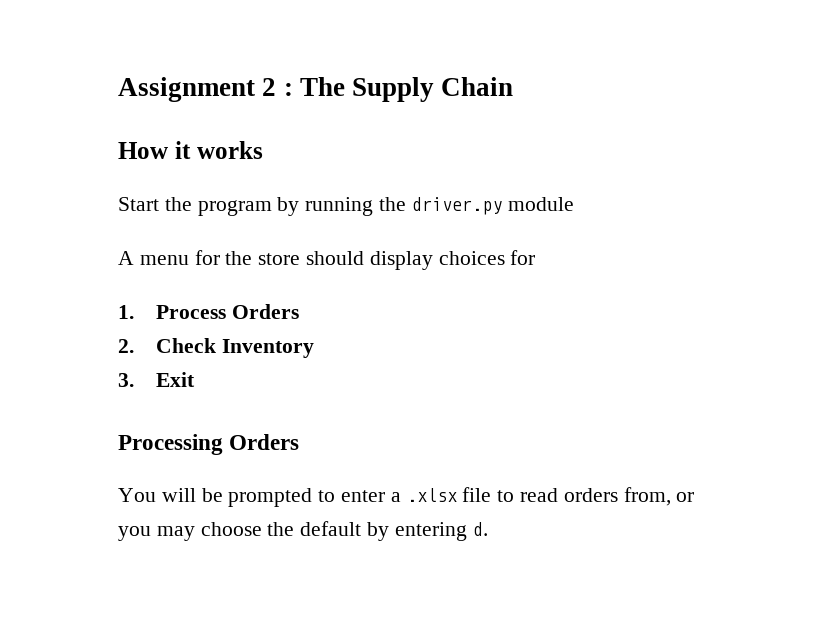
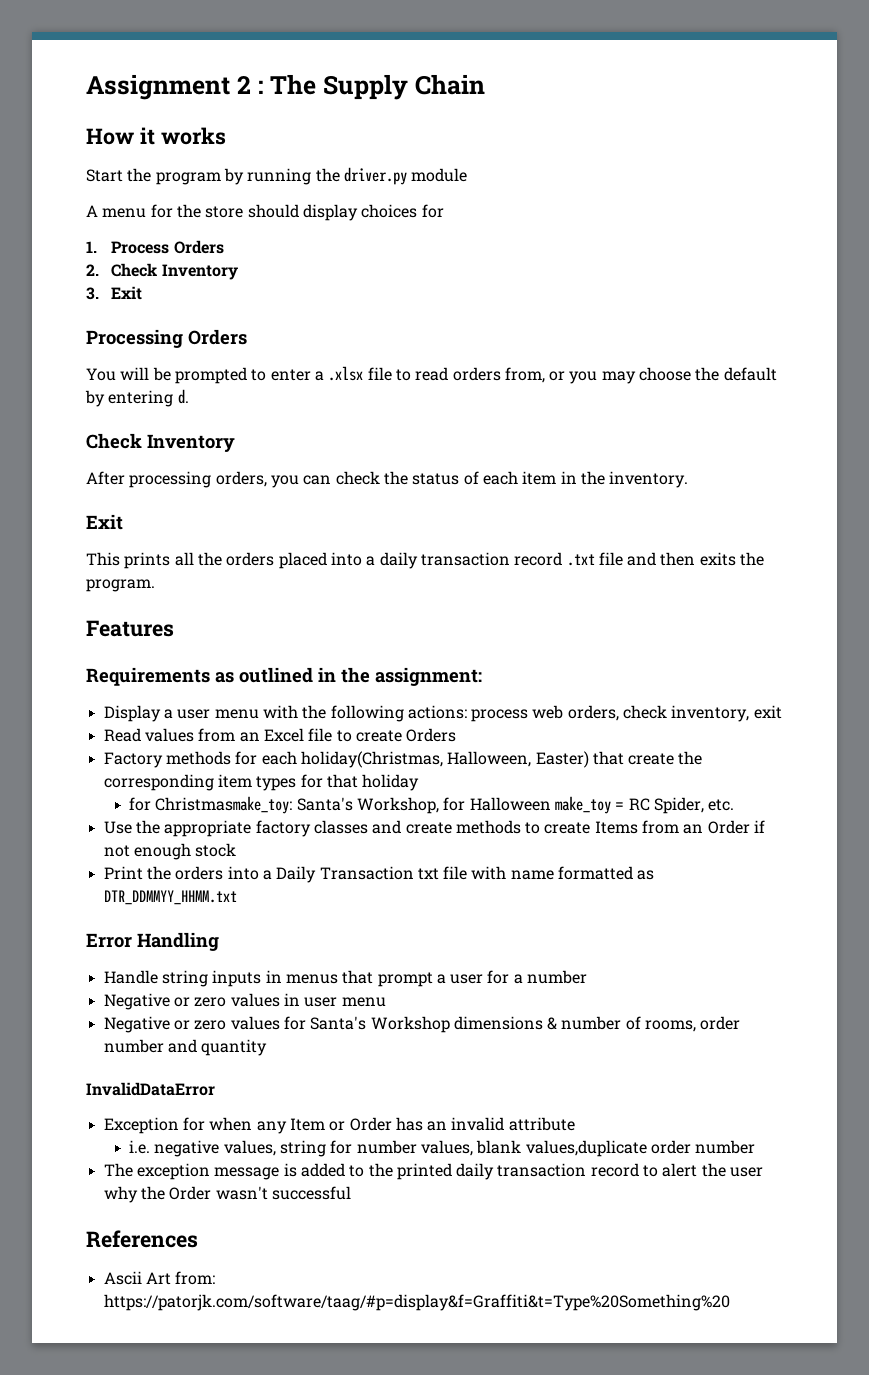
  You will be prompted to enter a .xlsx file to read orders from, or you may choose the default by entering d.
+ Check Inventory
+ After processing orders, you can check the status of each item in the inventory.
+ Exit
+ This prints all the orders placed into a daily transaction record .txt file and then exits the program.
+ Features
+ Requirements as outlined in the assignment:
+ Display a user menu with the following actions: process web orders, check inventory, exit
+ Read values from an Excel file to create Orders
+ Factory methods for each holiday(Christmas, Halloween, Easter) that create the corresponding item types for that holiday
+ for Christmasmake_toy: Santa's Workshop, for Halloween make_toy = RC Spider, etc.
+ Use the appropriate factory classes and create methods to create Items from an Order if not enough stock
+ Print the orders into a Daily Transaction txt file with name formatted as DTR_DDMMYY_HHMM.txt
+ Error Handling
+ Handle string inputs in menus that prompt a user for a number
+ Negative or zero values in user menu
+ Negative or zero values for Santa's Workshop dimensions & number of rooms, order number and quantity
+ InvalidDataError
+ Exception for when any Item or Order has an invalid attribute
+ i.e. negative values, string for number values, blank values,duplicate order number
+ The exception message is added to the printed daily transaction record to alert the user why the Order wasn't successful
+ References
+ Ascii Art from: https://patorjk.com/software/taag/#p=display&f=Graffiti&t=Type%20Something%20

